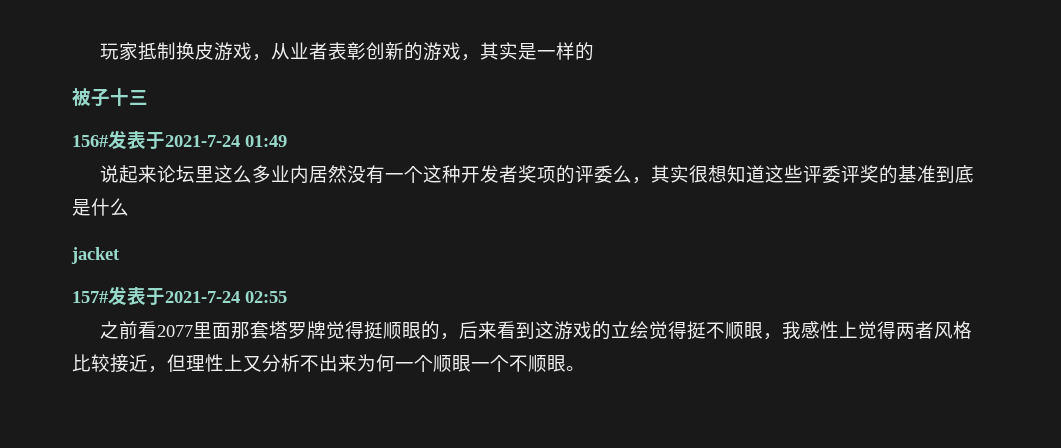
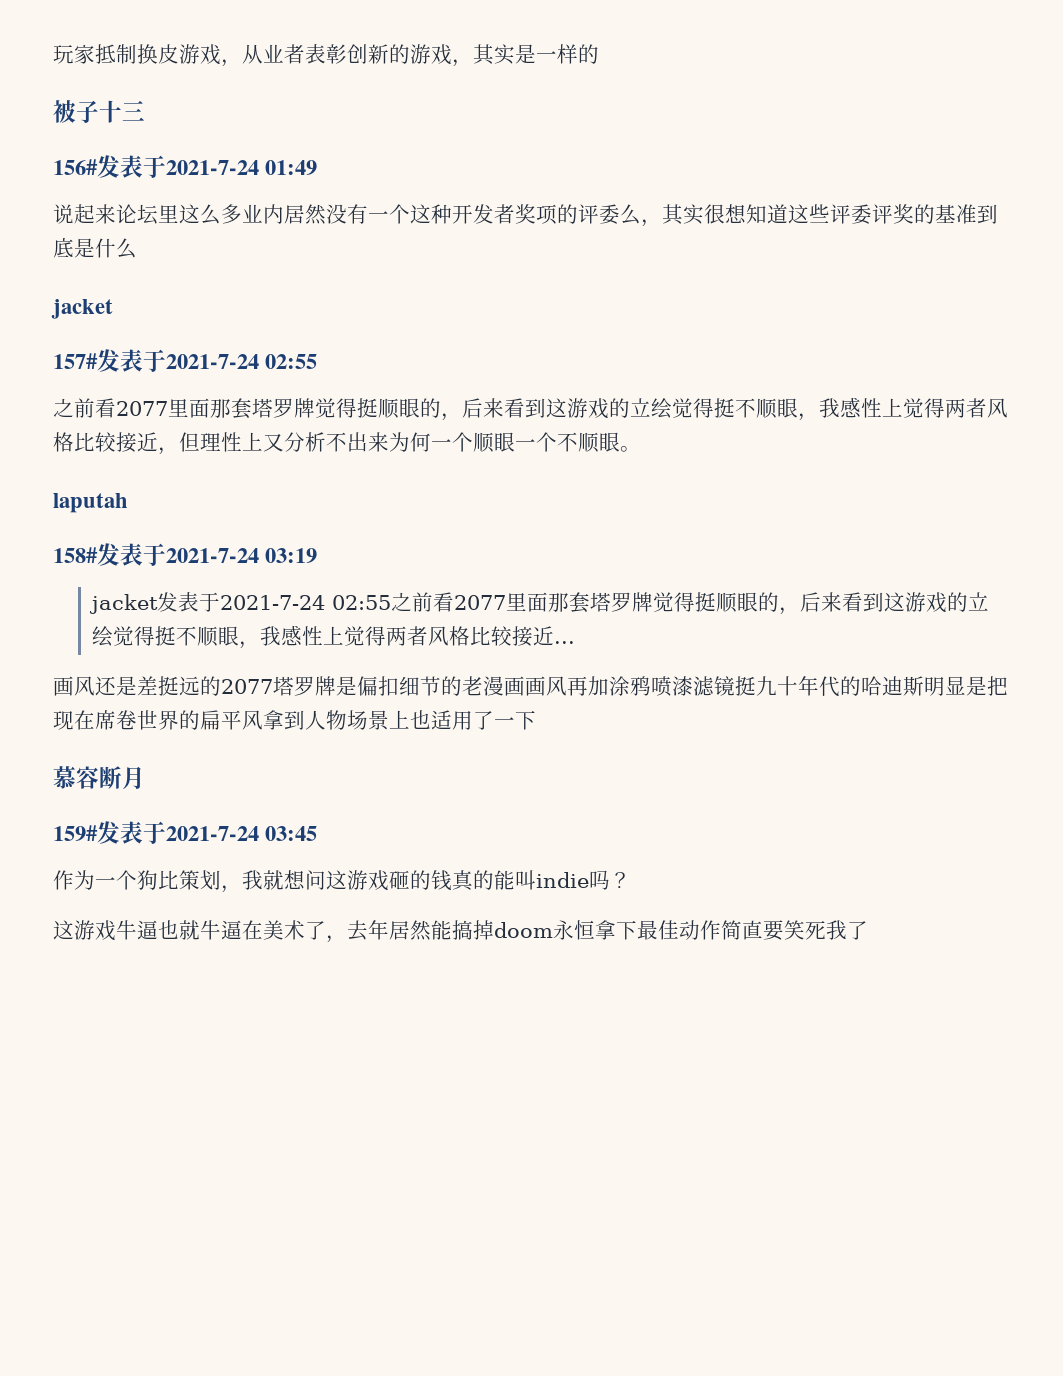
+ laputah
+ 158#发表于2021-7-24 03:19
+ jacket发表于2021-7-24 02:55之前看2077里面那套塔罗牌觉得挺顺眼的，后来看到这游戏的立绘觉得挺不顺眼，我感性上觉得两者风格比较接近...
+ 画风还是差挺远的2077塔罗牌是偏扣细节的老漫画画风再加涂鸦喷漆滤镜挺九十年代的哈迪斯明显是把现在席卷世界的扁平风拿到人物场景上也适用了一下
+ 慕容断月
+ 159#发表于2021-7-24 03:45
+ 作为一个狗比策划，我就想问这游戏砸的钱真的能叫indie吗？
+ 这游戏牛逼也就牛逼在美术了，去年居然能搞掉doom永恒拿下最佳动作简直要笑死我了

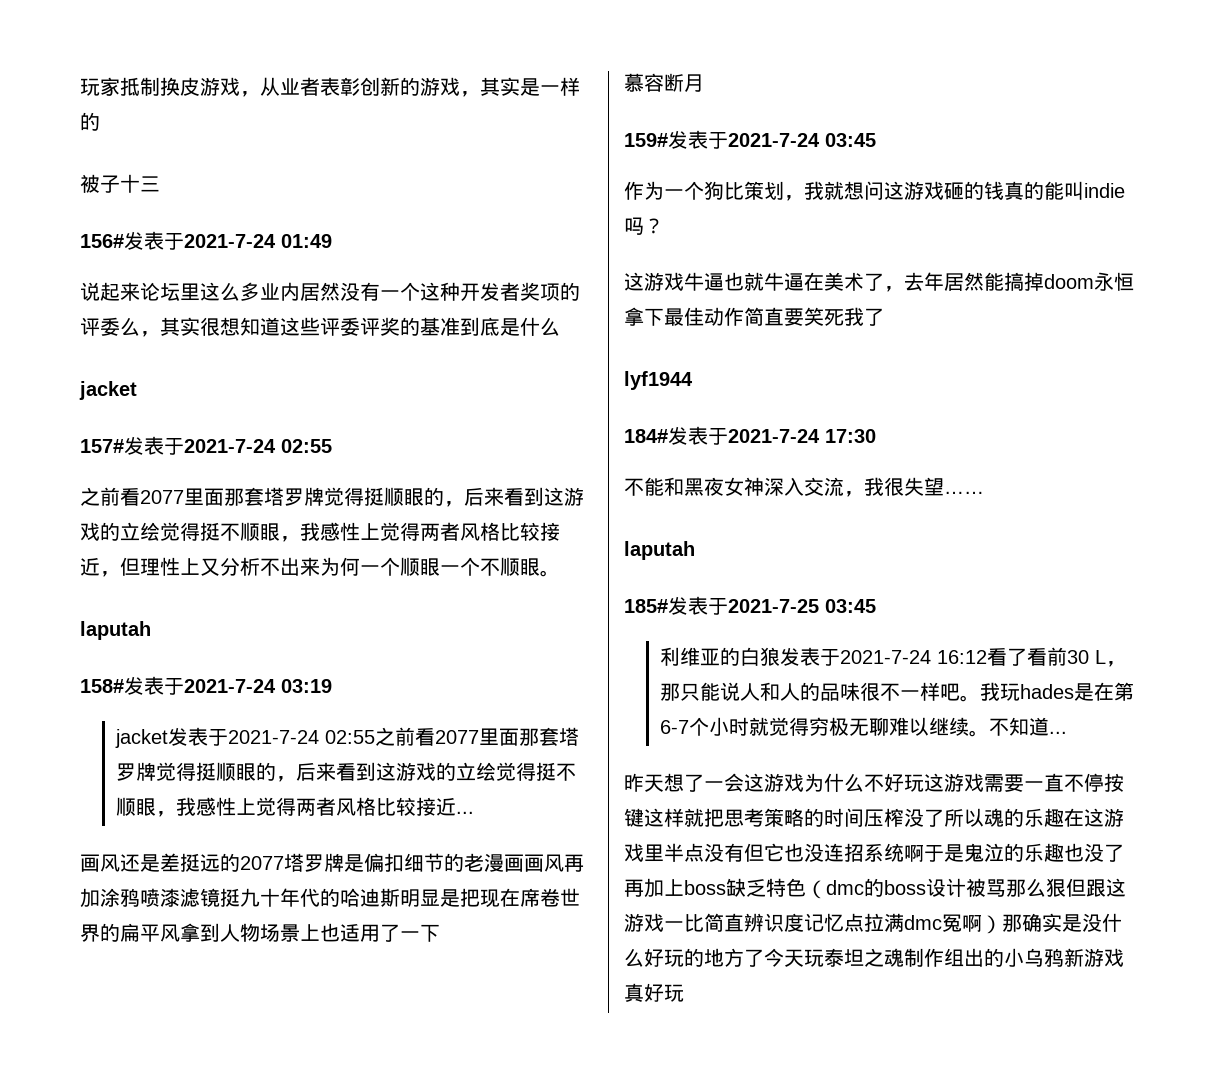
+ lyf1944
+ 184#发表于2021-7-24 17:30
+ 不能和黑夜女神深入交流，我很失望……
+ laputah
+ 185#发表于2021-7-25 03:45
+ 利维亚的白狼发表于2021-7-24 16:12看了看前30 L，那只能说人和人的品味很不一样吧。我玩hades是在第6-7个小时就觉得穷极无聊难以继续。不知道...
+ 昨天想了一会这游戏为什么不好玩这游戏需要一直不停按键这样就把思考策略的时间压榨没了所以魂的乐趣在这游戏里半点没有但它也没连招系统啊于是鬼泣的乐趣也没了再加上boss缺乏特色（dmc的boss设计被骂那么狠但跟这游戏一比简直辨识度记忆点拉满dmc冤啊）那确实是没什么好玩的地方了今天玩泰坦之魂制作组出的小乌鸦新游戏真好玩

